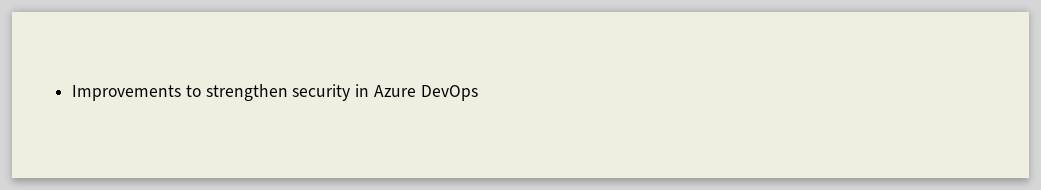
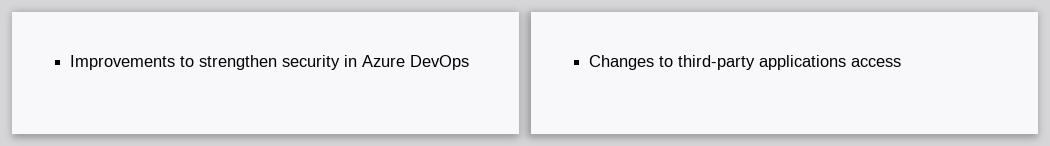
+ Changes to third-party applications access

